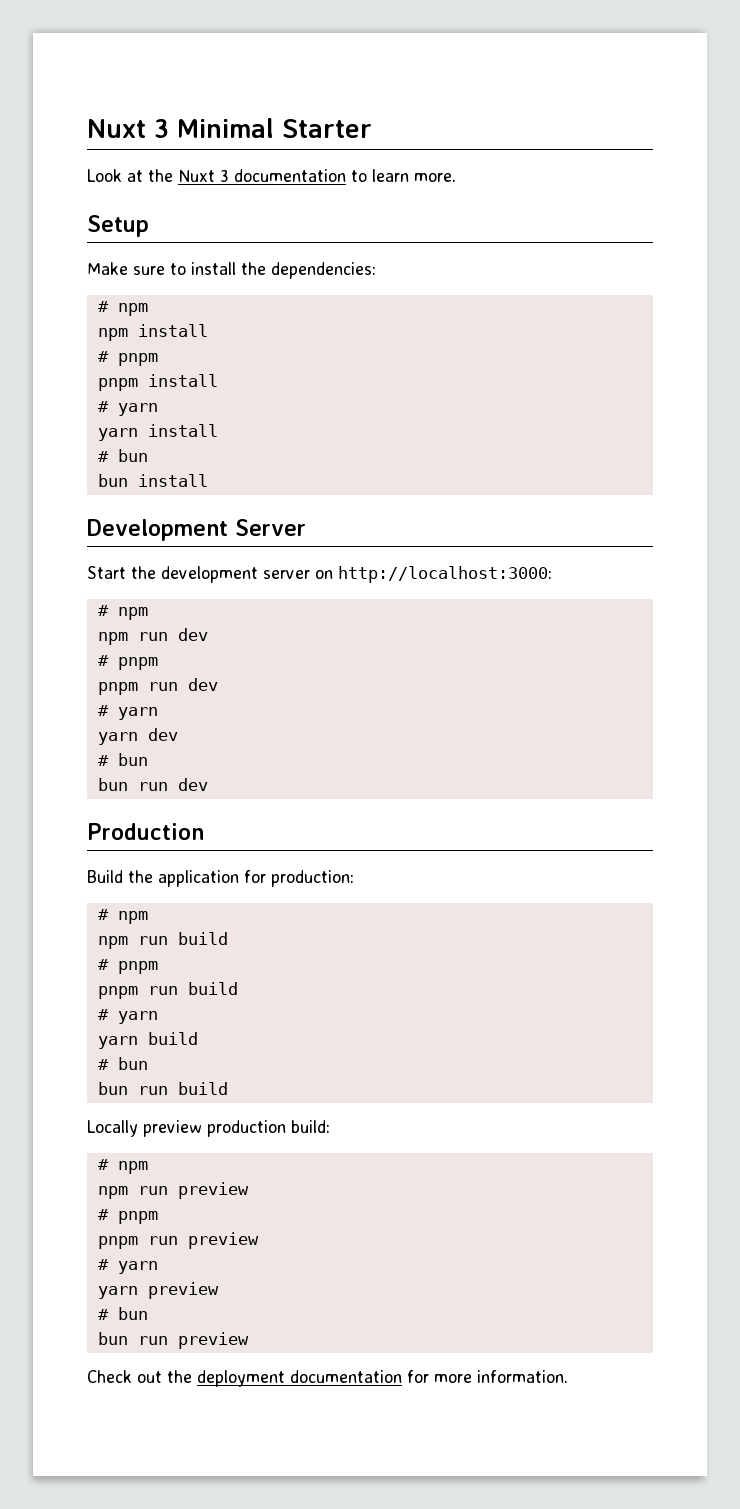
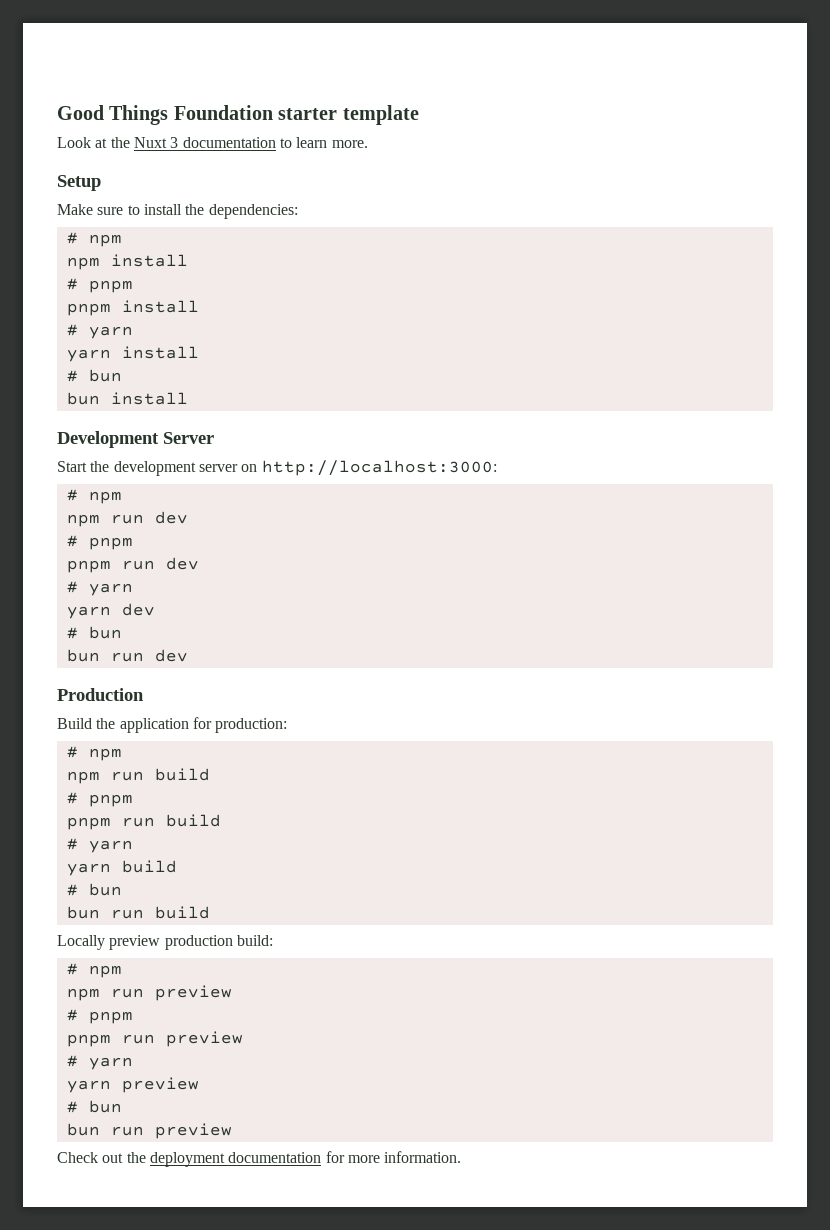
- Nuxt 3 Minimal Starter
+ Good Things Foundation starter template

